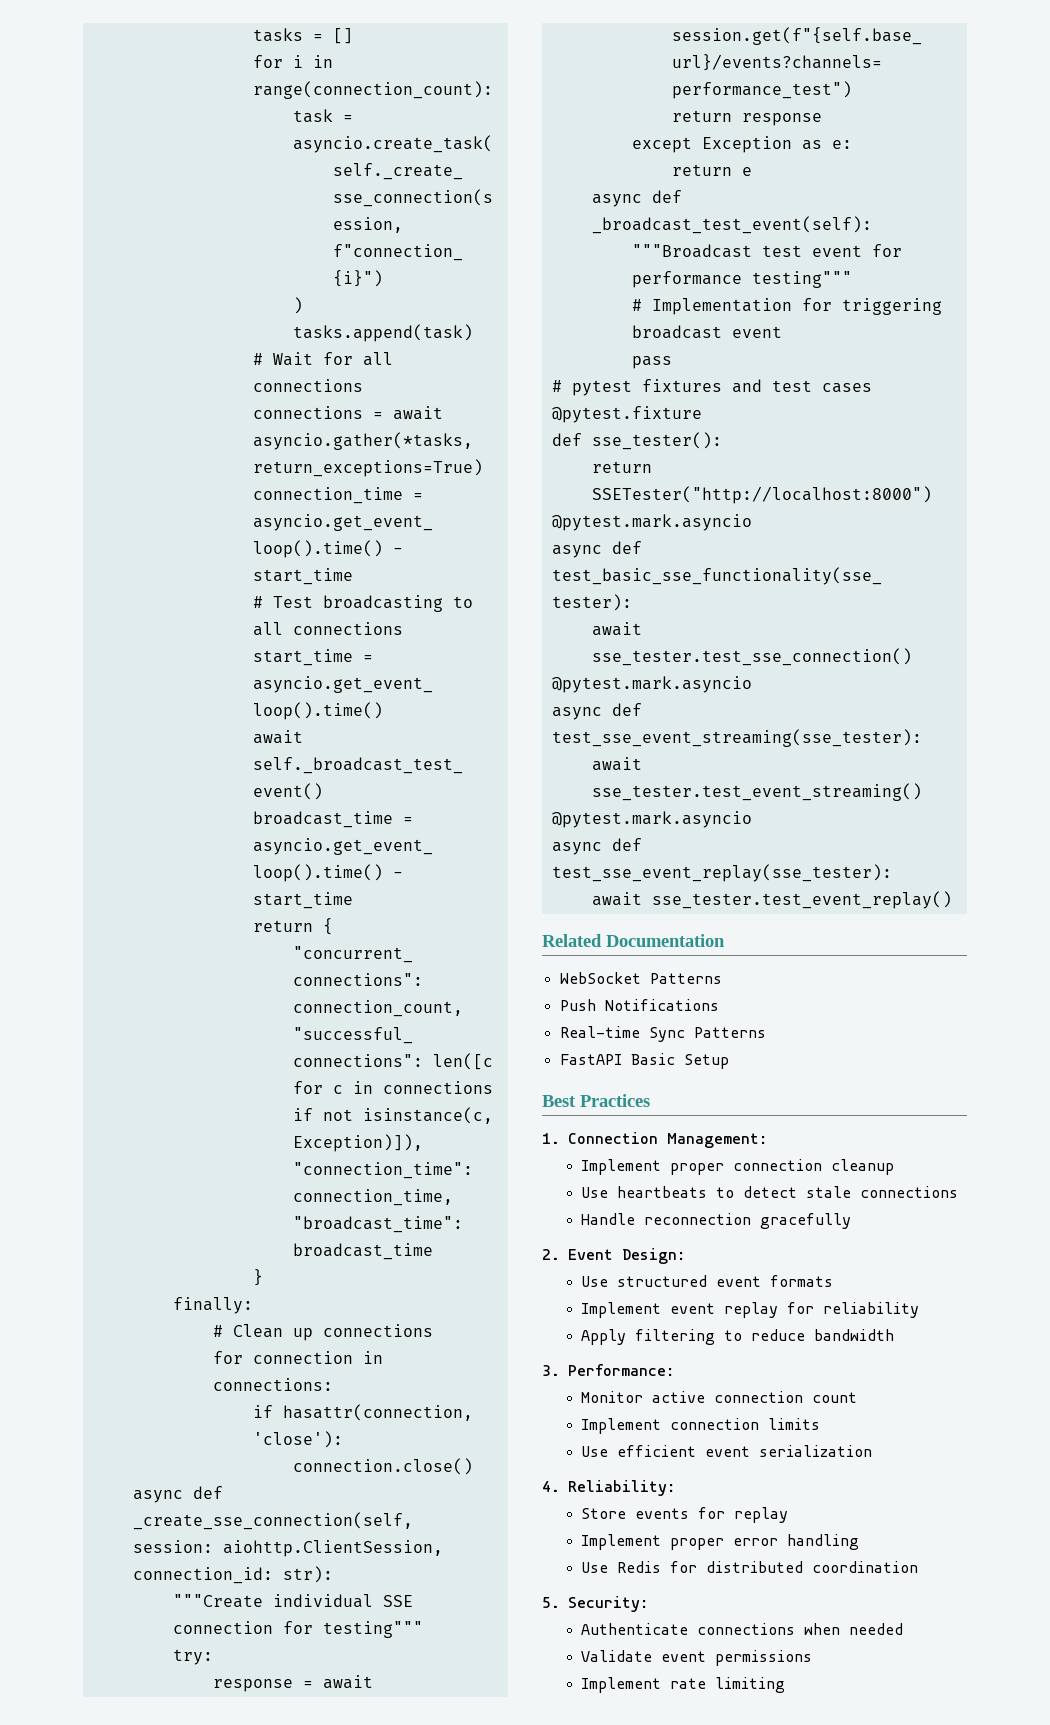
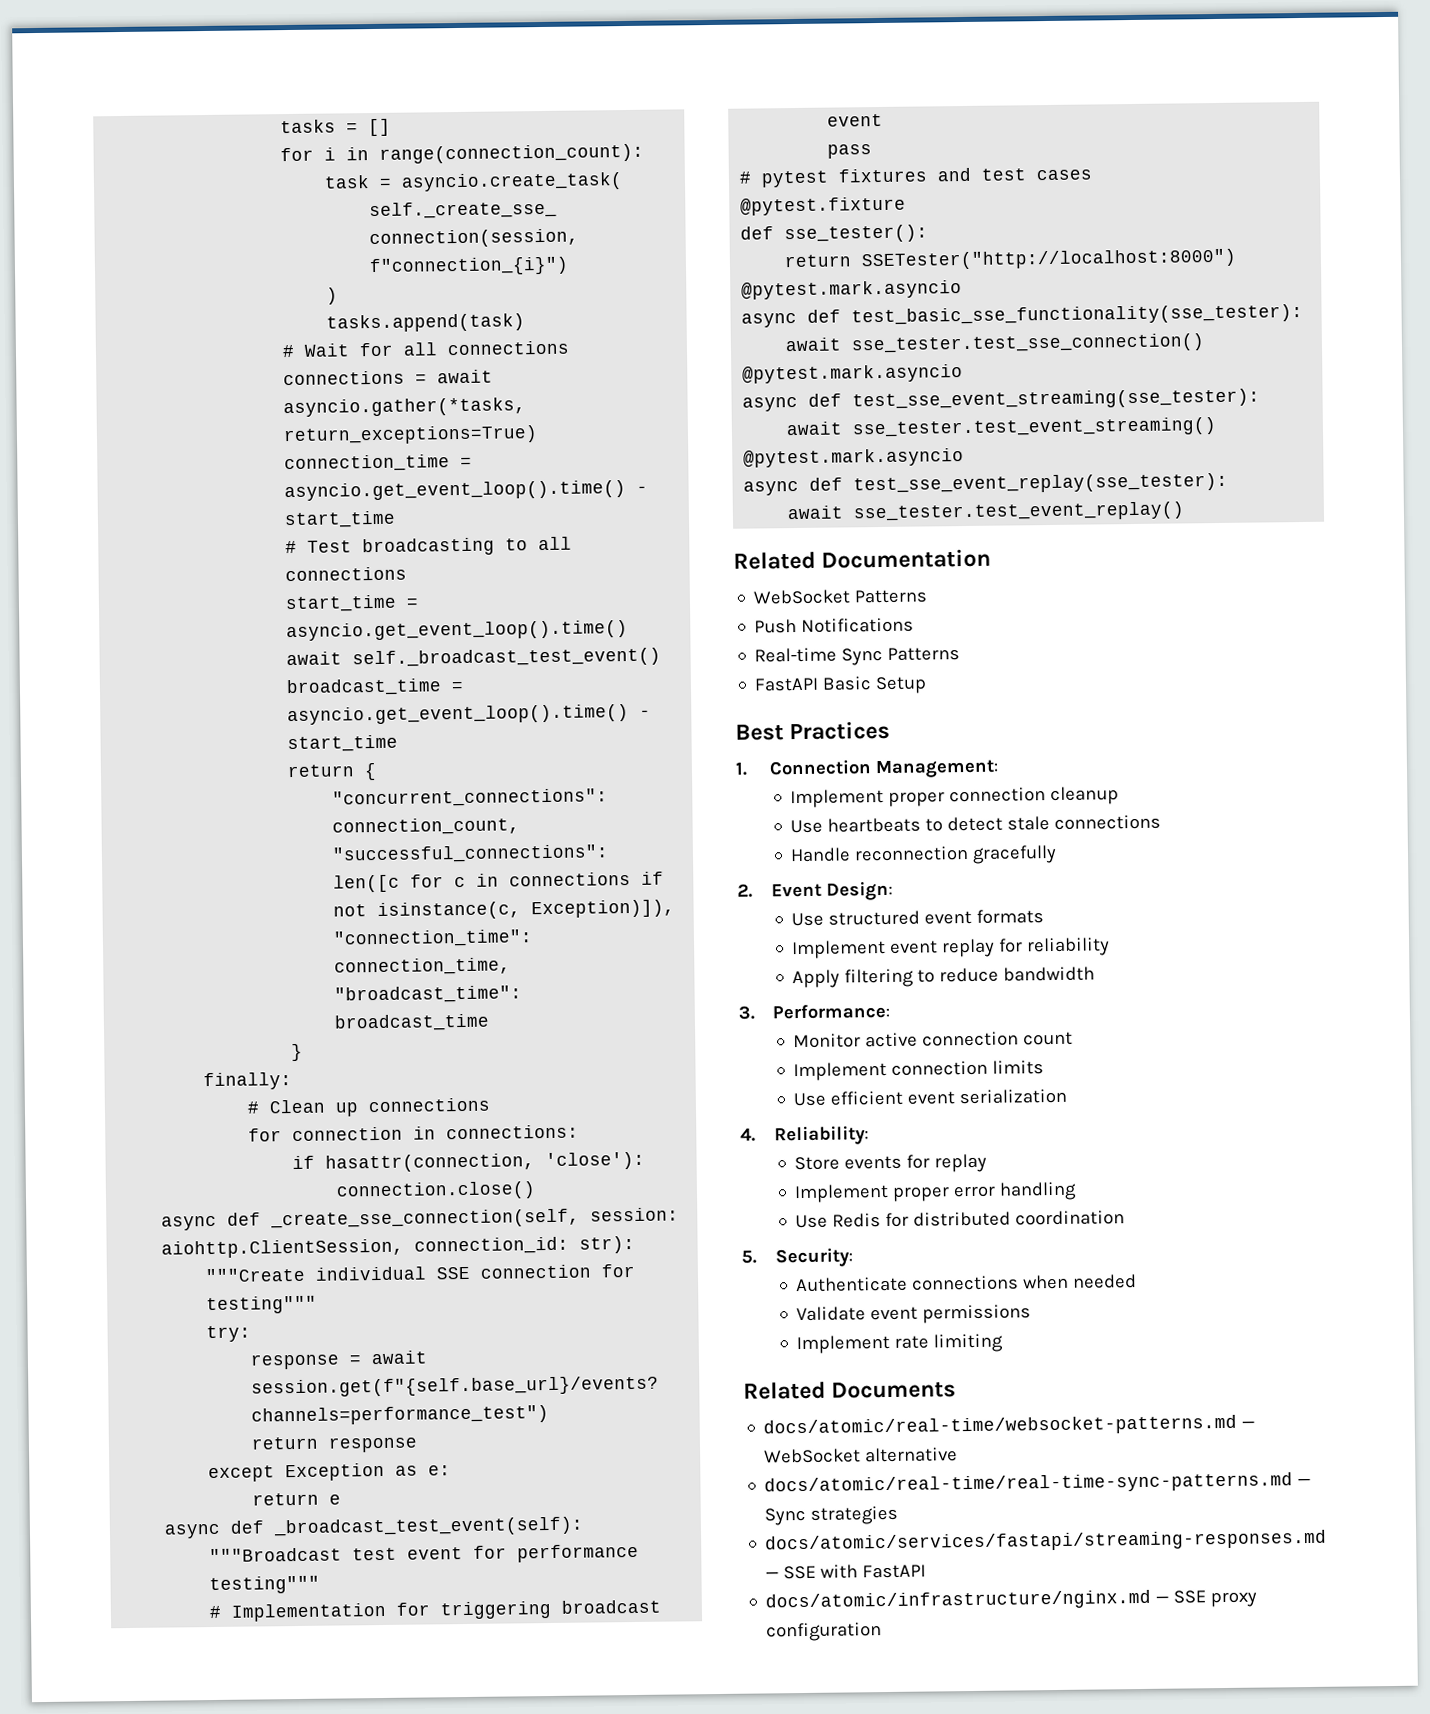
+ Related Documents
+ docs/atomic/real-time/websocket-patterns.md — WebSocket alternative
+ docs/atomic/real-time/real-time-sync-patterns.md — Sync strategies
+ docs/atomic/services/fastapi/streaming-responses.md — SSE with FastAPI
+ docs/atomic/infrastructure/nginx.md — SSE proxy configuration

